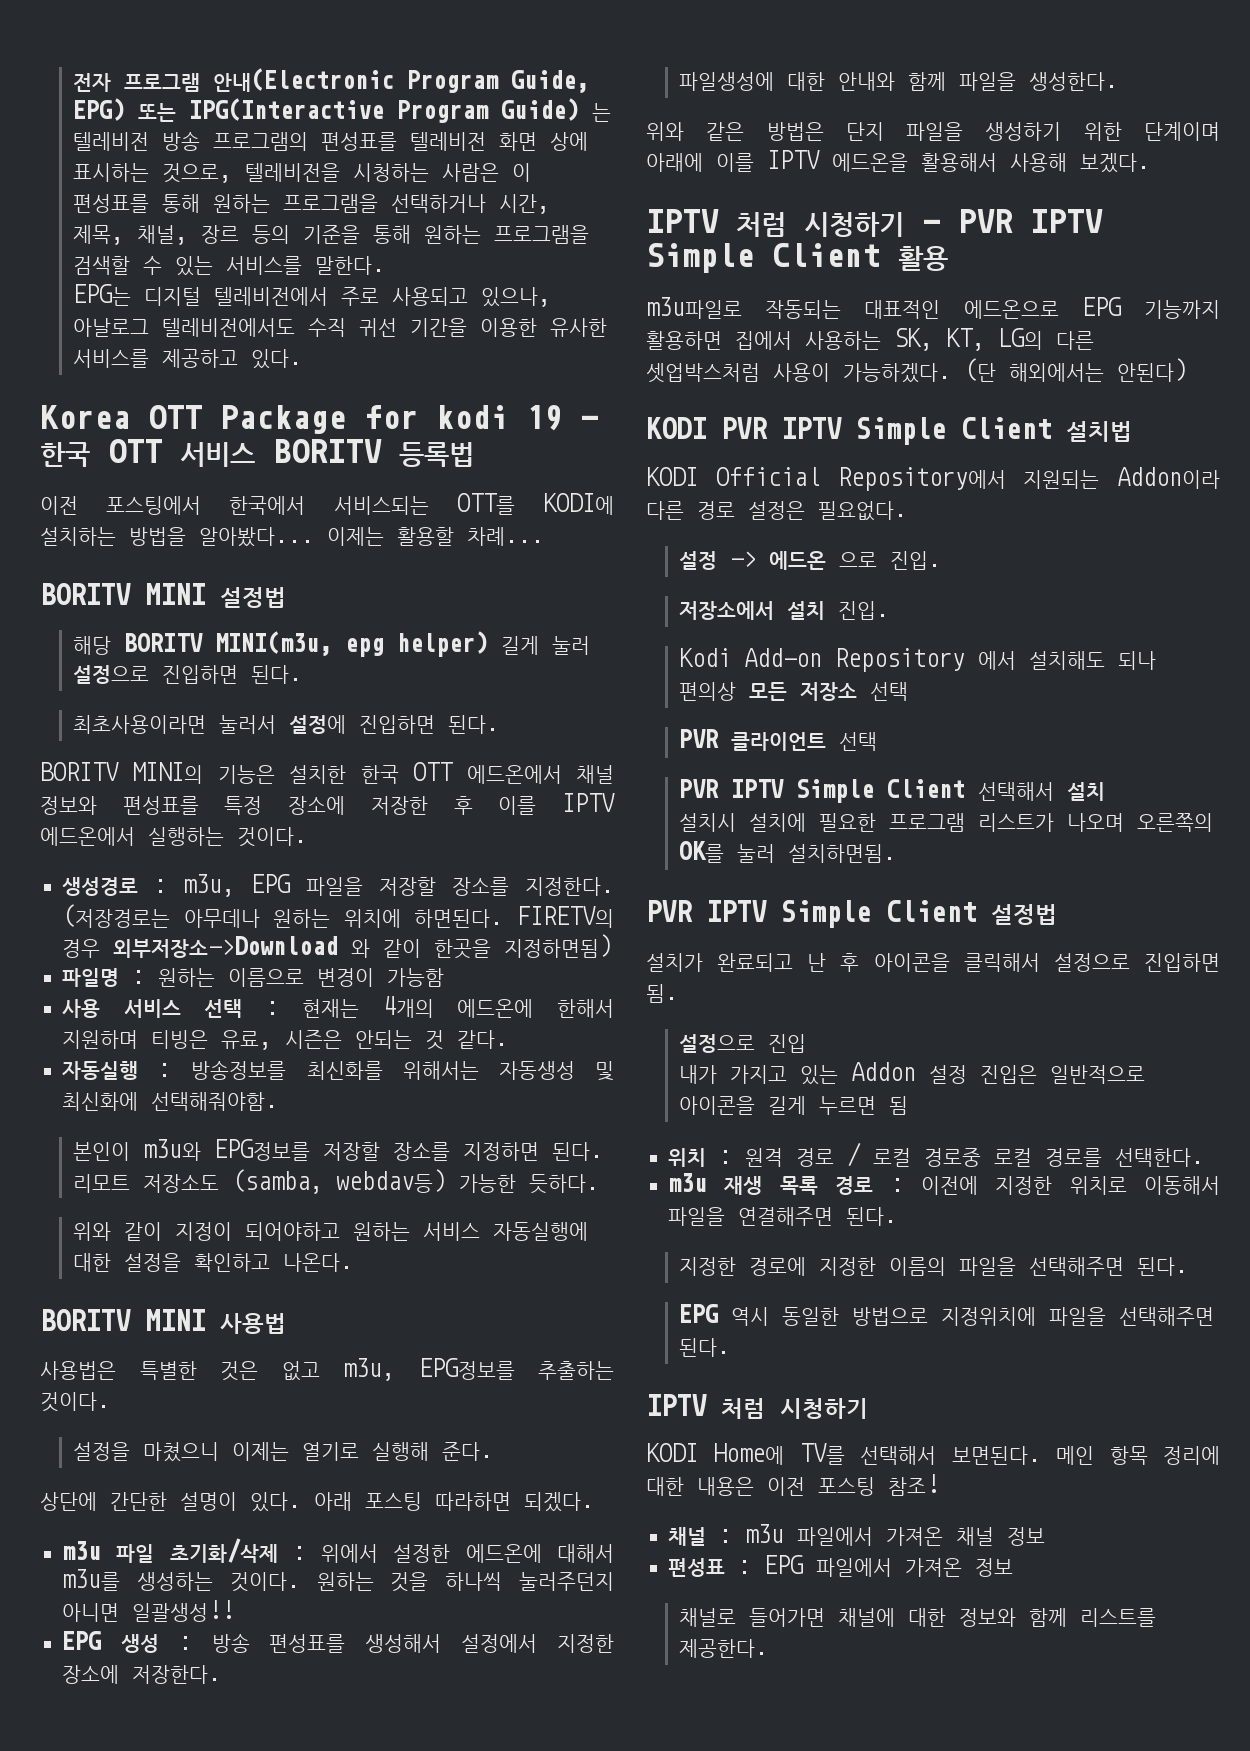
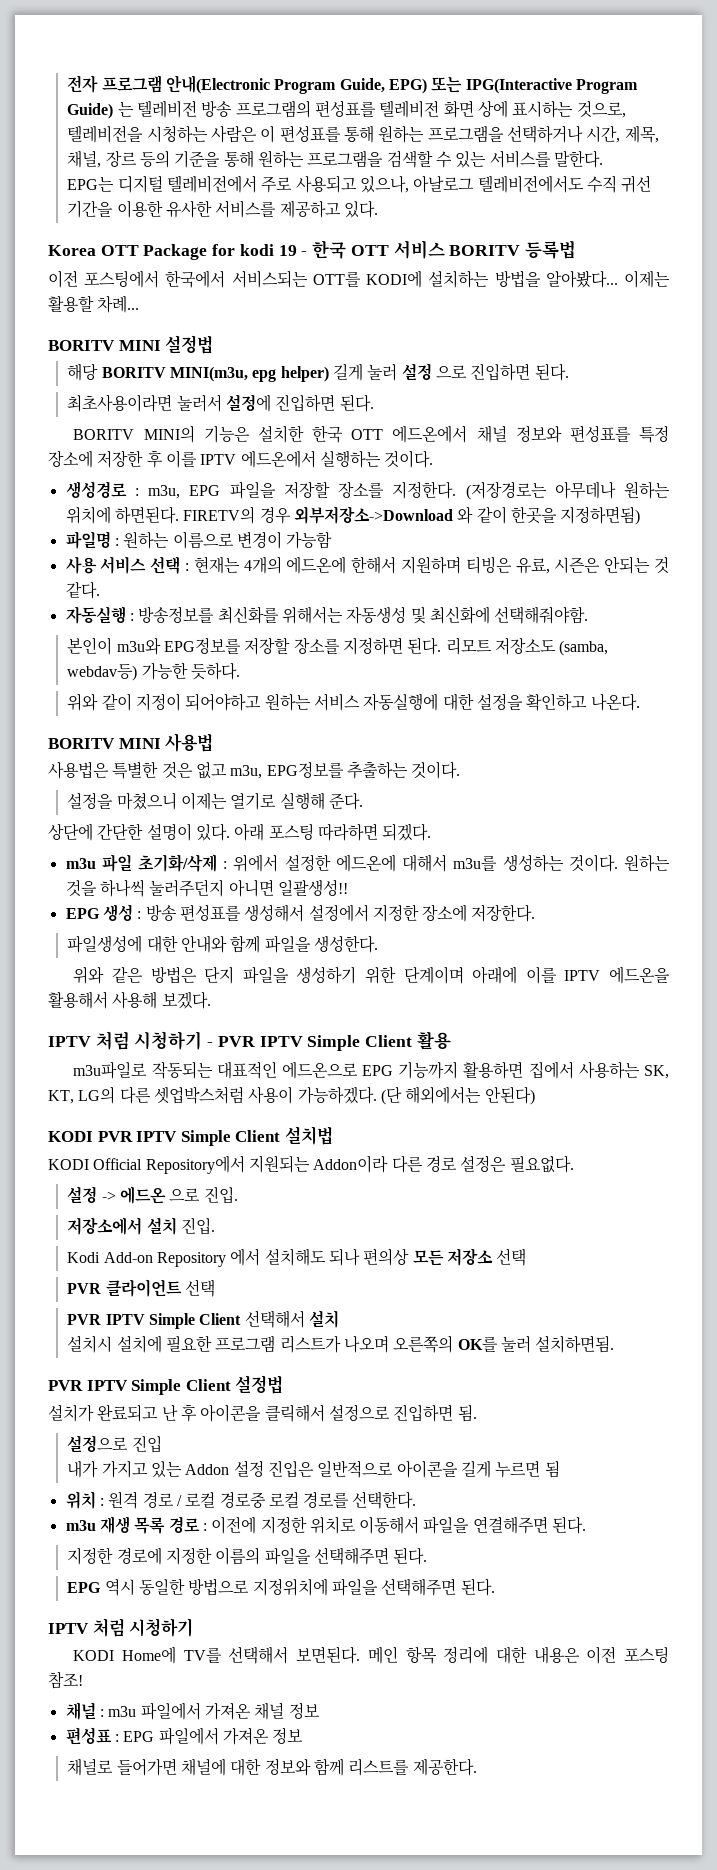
- 해당 BORITV MINI(m3u, epg helper) 길게 눌러 설정으로 진입하면 된다.
+ 해당 BORITV MINI(m3u, epg helper) 길게 눌러 설정 으로 진입하면 된다.

